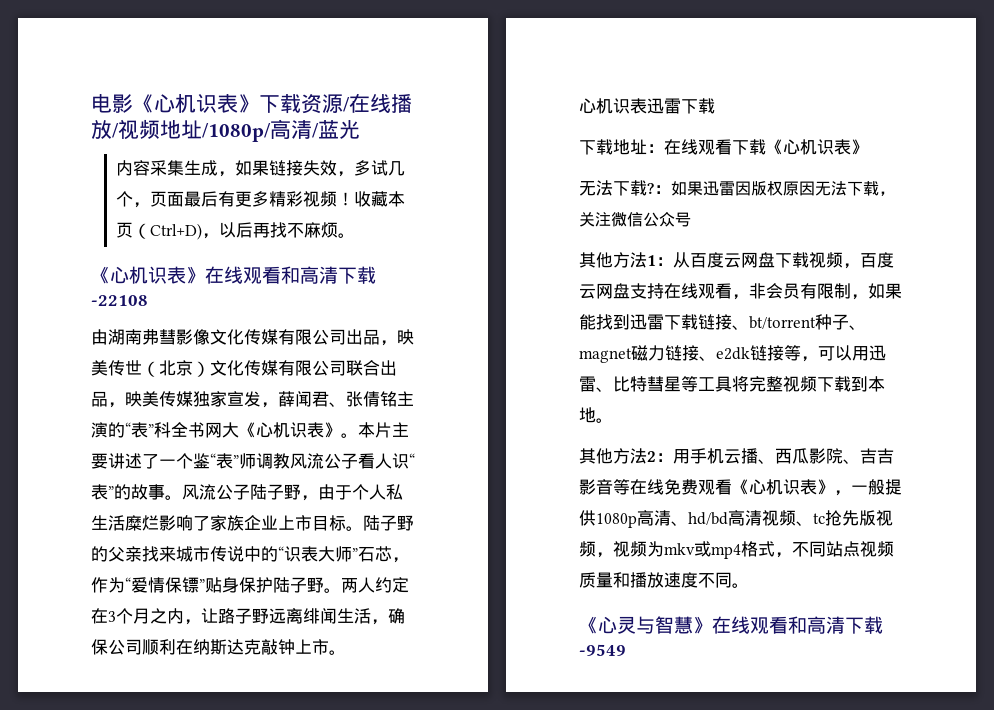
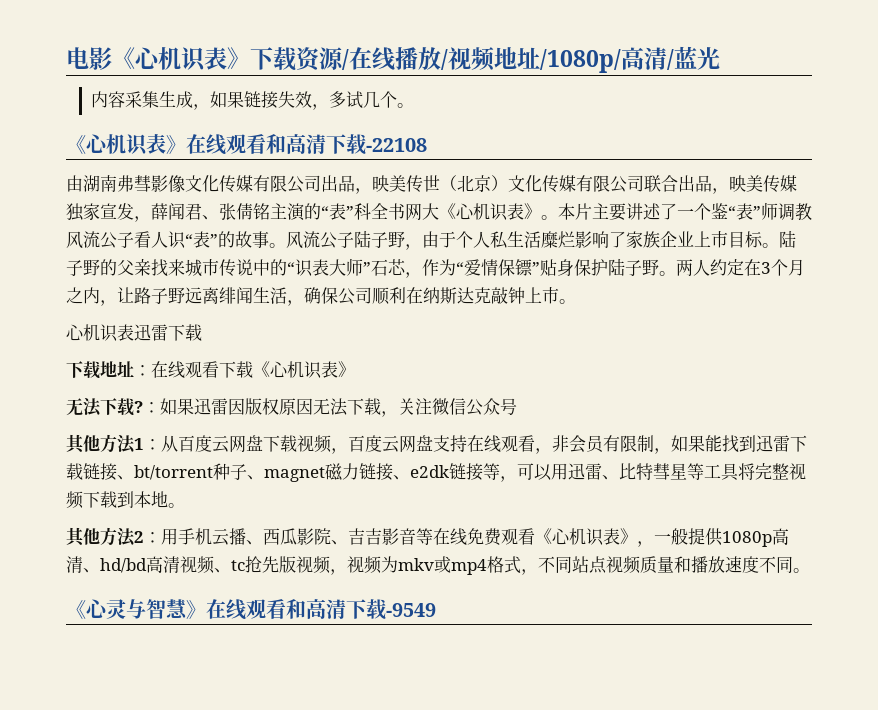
- 内容采集生成，如果链接失效，多试几个，页面最后有更多精彩视频！收藏本页（Ctrl+D)，以后再找不麻烦。
+ 内容采集生成，如果链接失效，多试几个。

